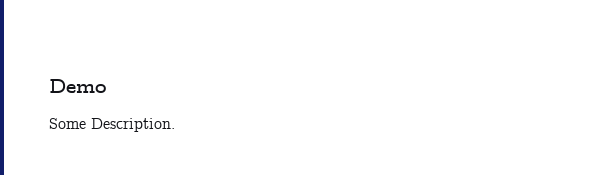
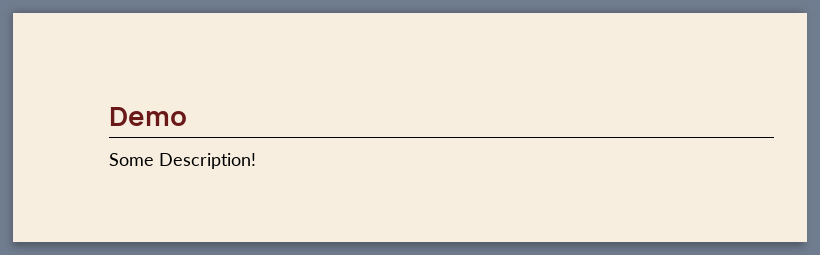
- Some Description.
+ Some Description!

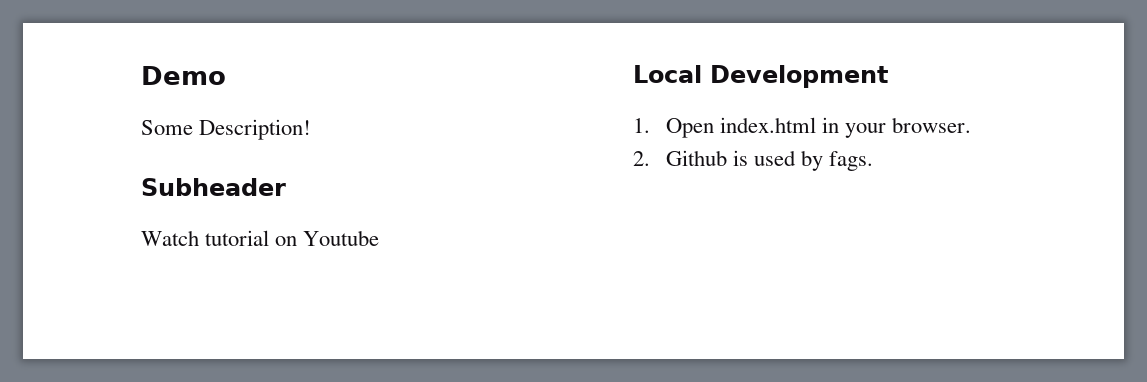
+ Subheader
+ Watch tutorial on Youtube
+ Local Development
+ 1. Open index.html in your browser.
+ 2. Github is used by fags.

